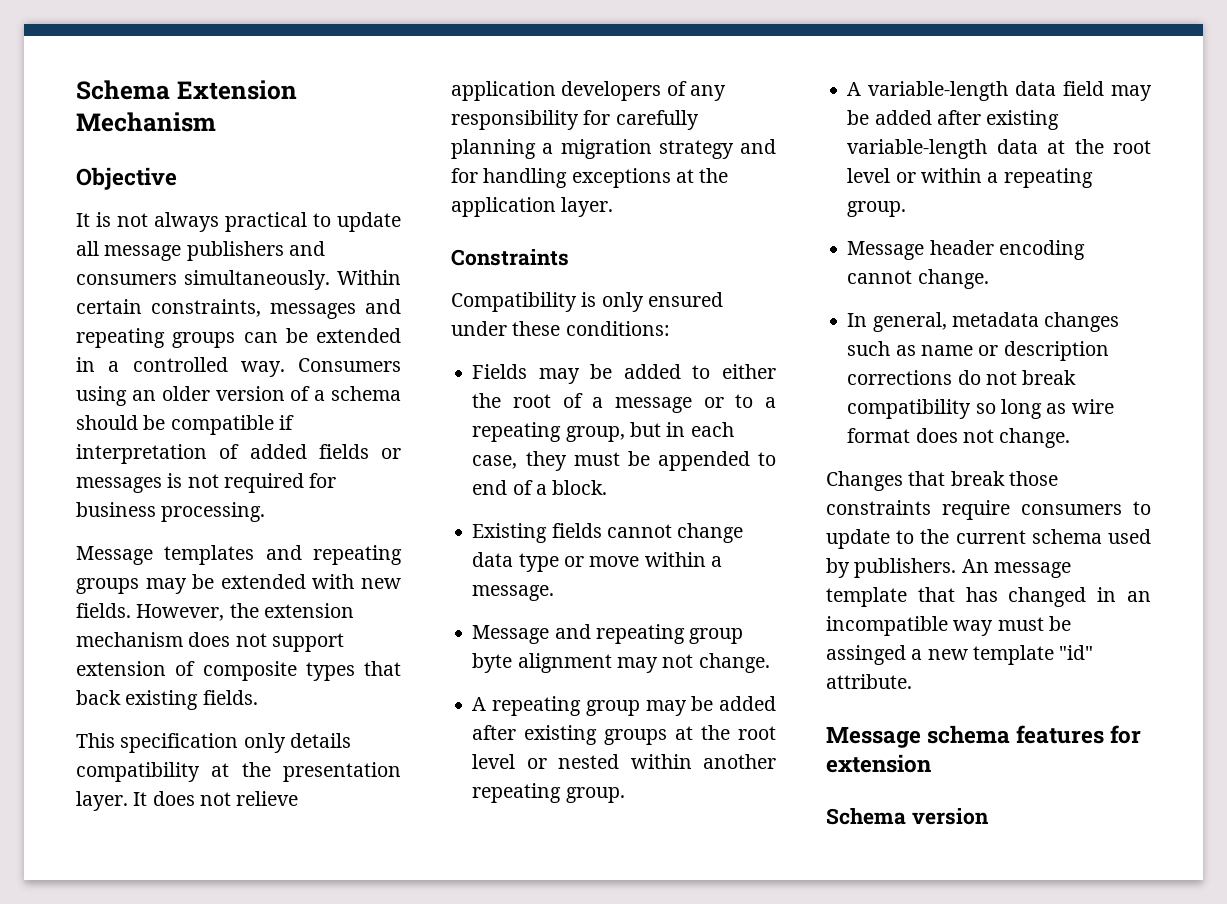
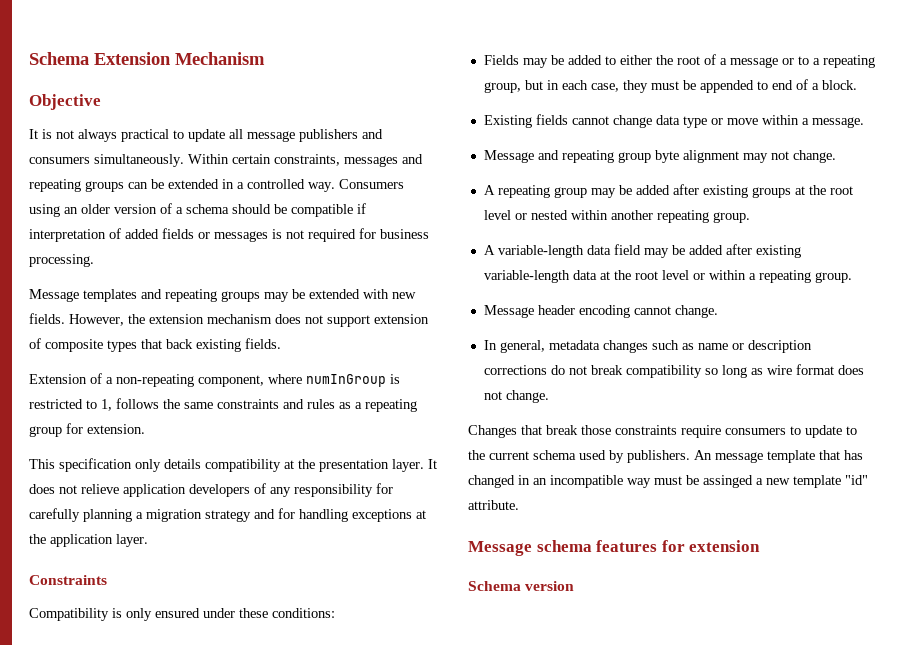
+ Extension of a non-repeating component, where numInGroup is restricted to 1, follows the same constraints and rules as a repeating group for extension.

